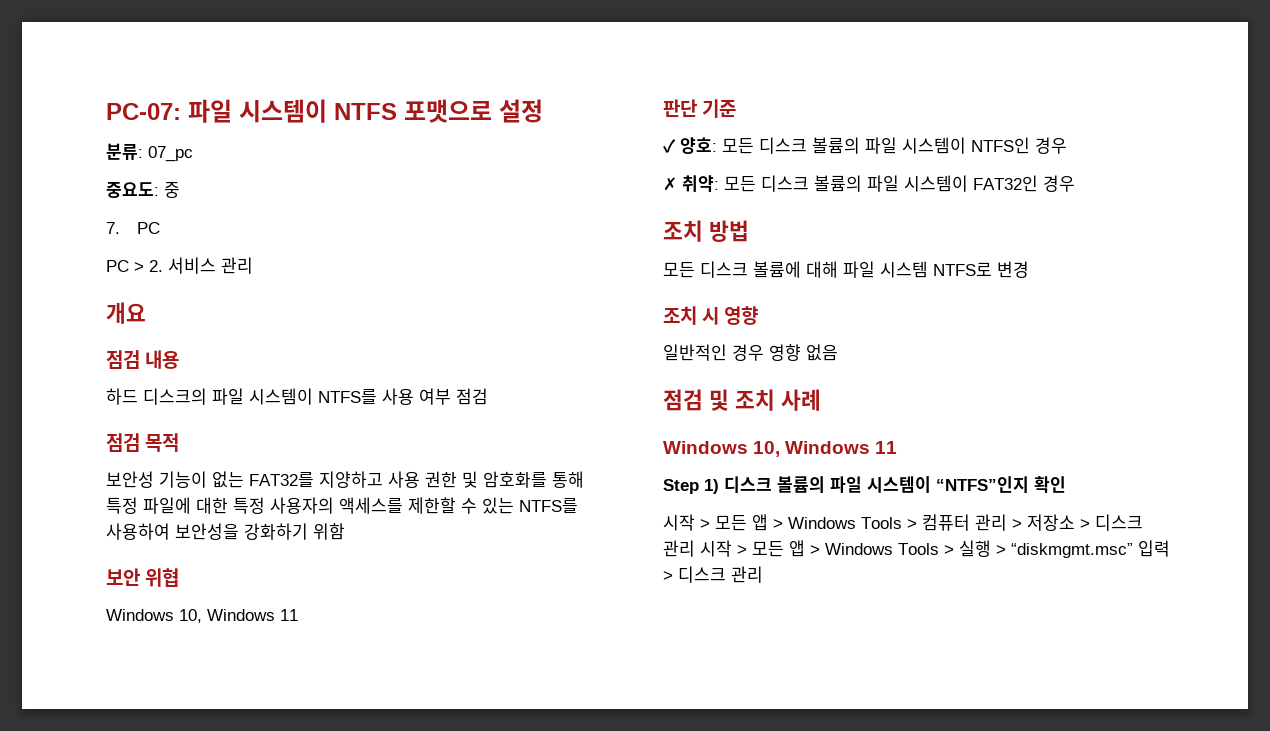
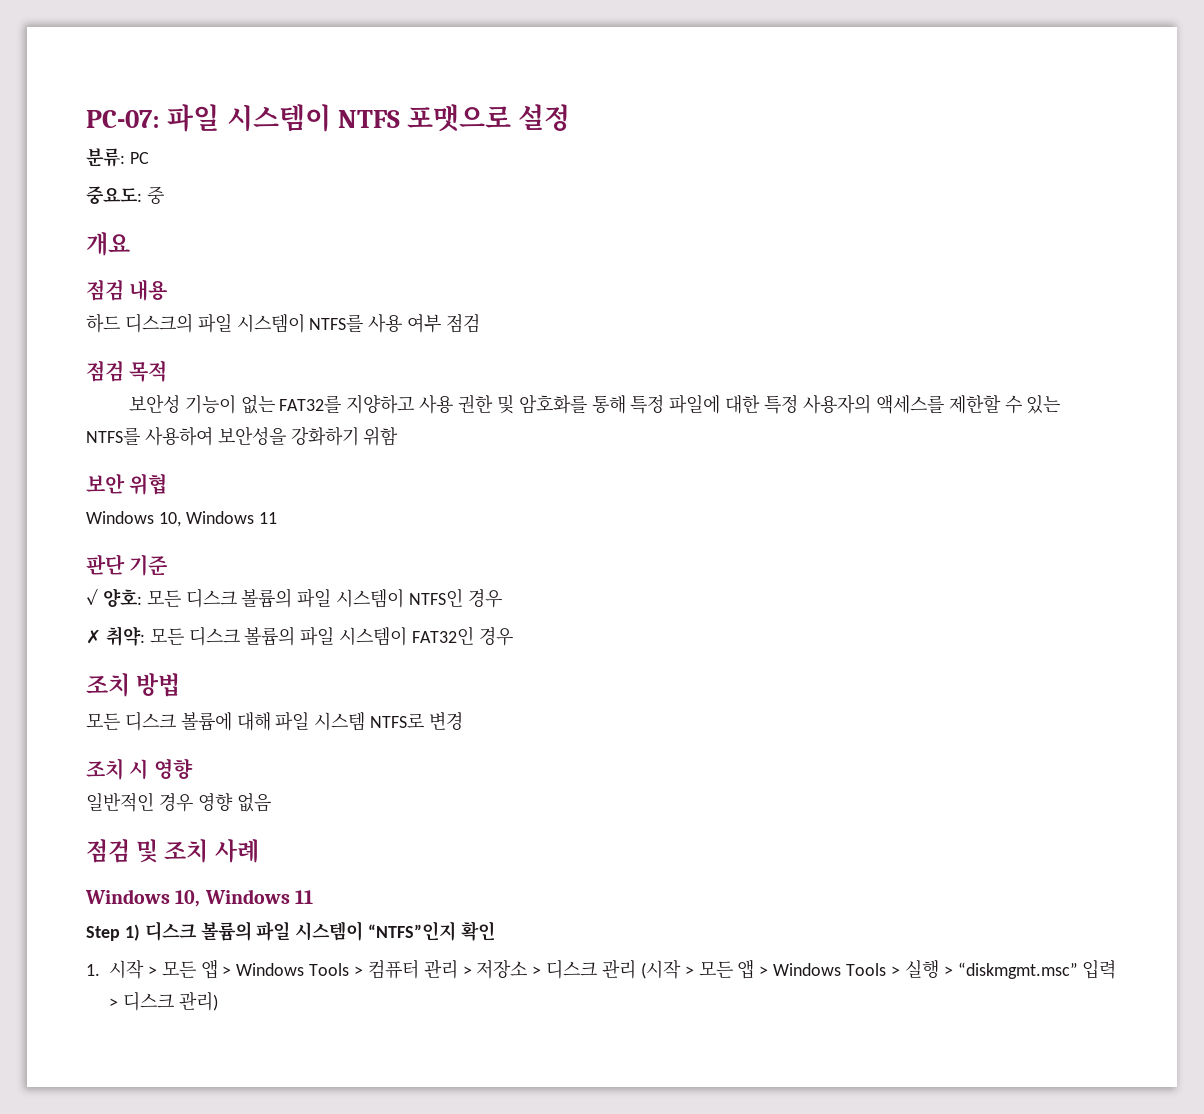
- 분류: 07_pc
+ 분류: PC
- 7. PC
- PC > 2. 서비스 관리
- 시작 > 모든 앱 > Windows Tools > 컴퓨터 관리 > 저장소 > 디스크 관리 시작 > 모든 앱 > Windows Tools > 실행 > “diskmgmt.msc” 입력 > 디스크 관리
+ 1. 시작 > 모든 앱 > Windows Tools > 컴퓨터 관리 > 저장소 > 디스크 관리 (시작 > 모든 앱 > Windows Tools > 실행 > “diskmgmt.msc” 입력 > 디스크 관리)

